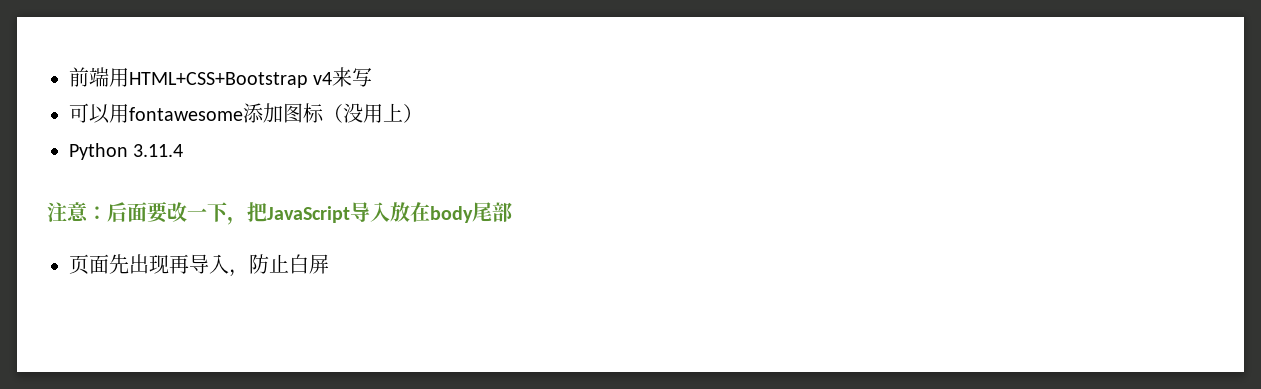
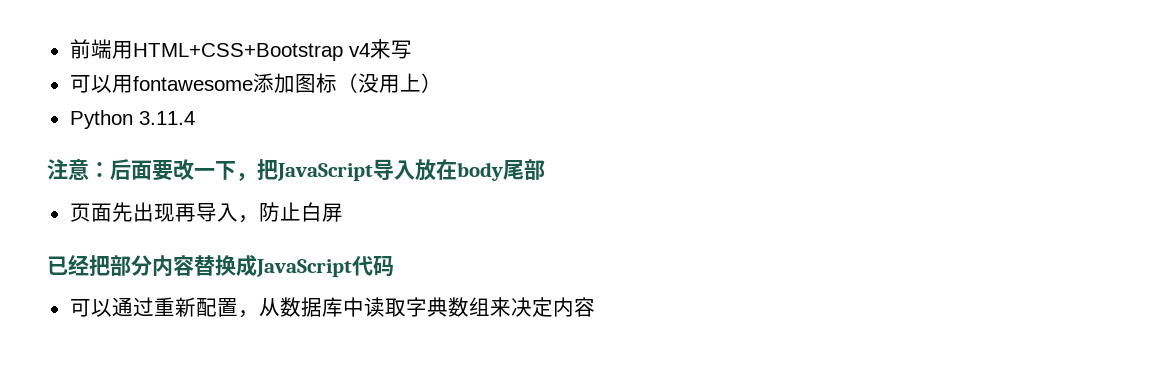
+ 已经把部分内容替换成JavaScript代码
+ 可以通过重新配置，从数据库中读取字典数组来决定内容

